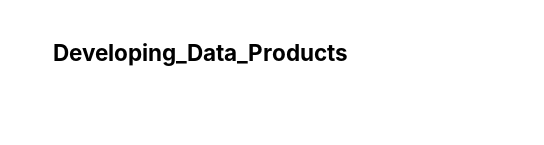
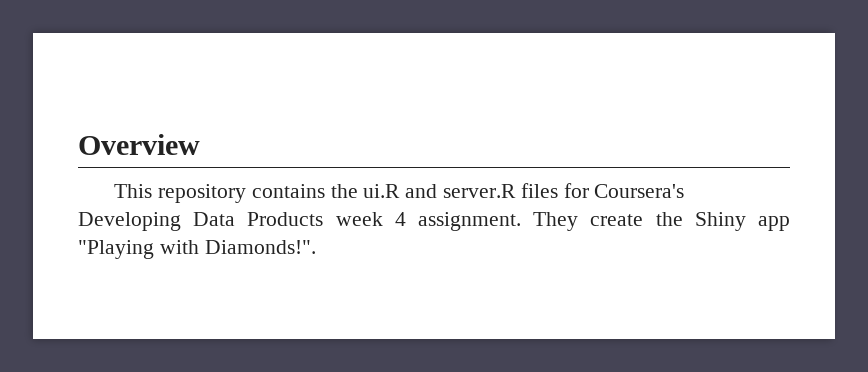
- Developing_Data_Products
+ Overview
+ This repository contains the ui.R and server.R files for Coursera's Developing Data Products week 4 assignment. They create the Shiny app "Playing with Diamonds!".

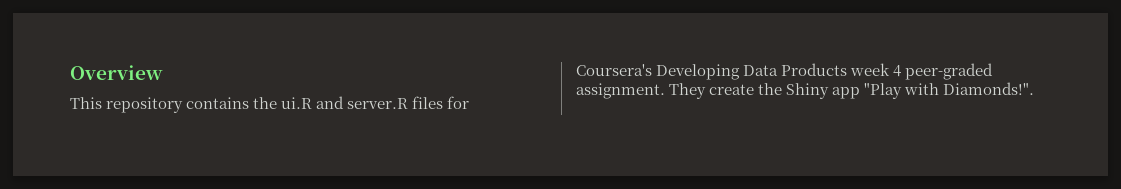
- This repository contains the ui.R and server.R files for Coursera's Developing Data Products week 4 assignment.
+ This repository contains the ui.R and server.R files for Coursera's Developing Data Products week 4 peer-graded assignment.
- They create the Shiny app "Playing with Diamonds!".
+ They create the Shiny app "Play with Diamonds!".

